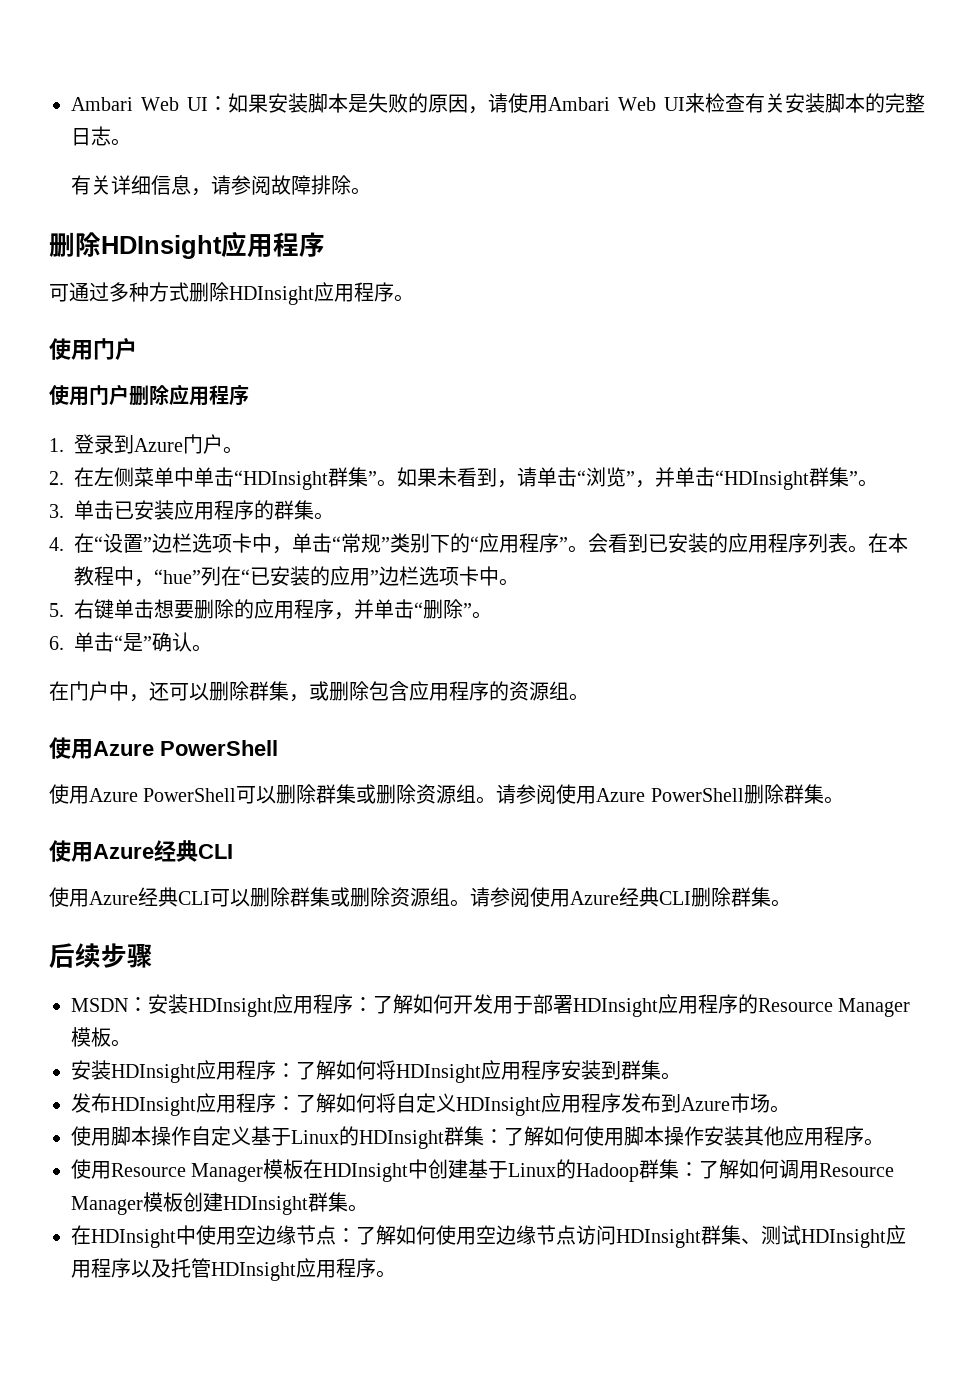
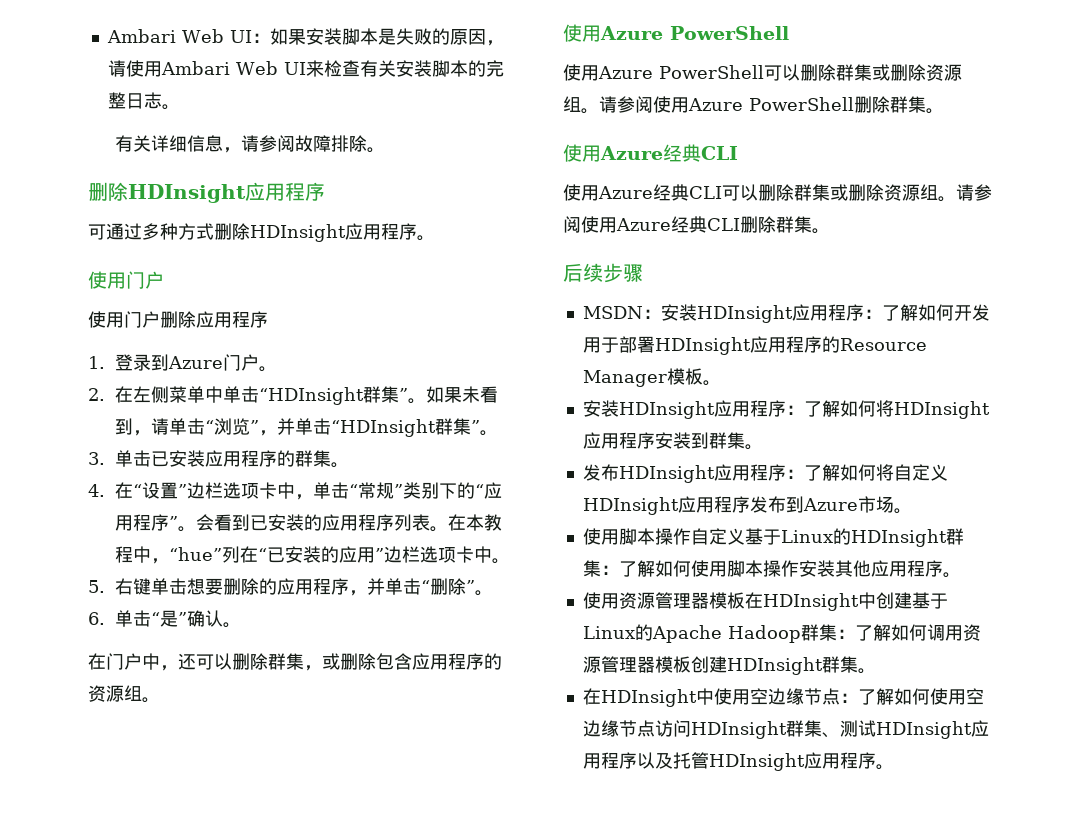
- 使用Resource Manager模板在HDInsight中创建基于Linux的Hadoop群集：了解如何调用Resource Manager模板创建HDInsight群集。
+ 使用资源管理器模板在HDInsight中创建基于Linux的Apache Hadoop群集：了解如何调用资源管理器模板创建HDInsight群集。

